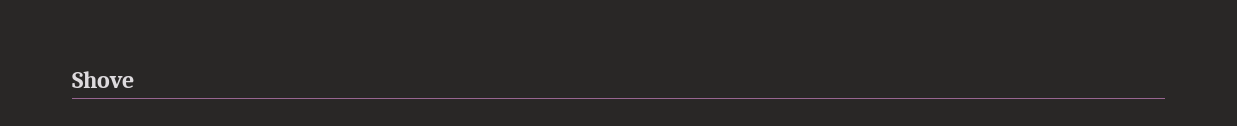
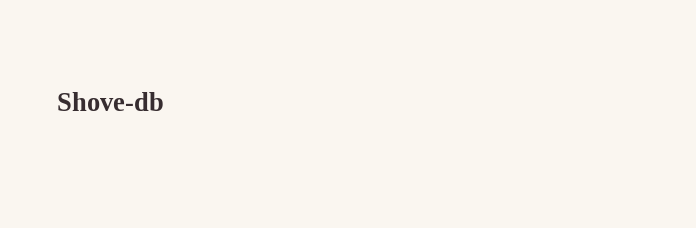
- Shove
+ Shove-db

